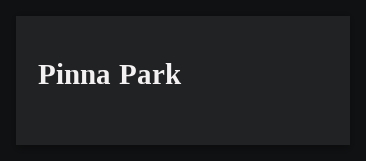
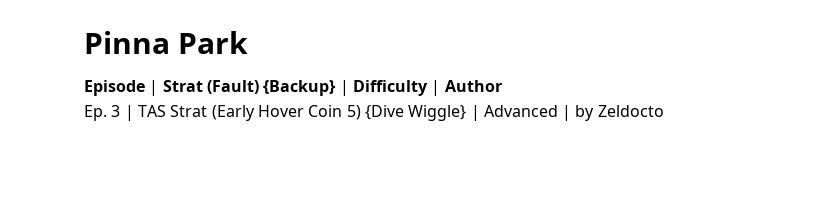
+ Episode | Strat (Fault) {Backup} | Difficulty | Author
+ Ep. 3 | TAS Strat (Early Hover Coin 5) {Dive Wiggle} | Advanced | by Zeldocto

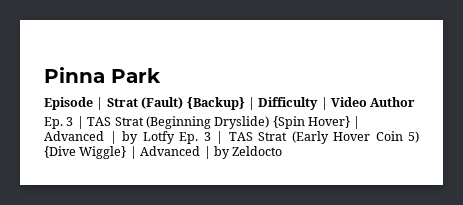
- Episode | Strat (Fault) {Backup} | Difficulty | Author
+ Episode | Strat (Fault) {Backup} | Difficulty | Video Author
- Ep. 3 | TAS Strat (Early Hover Coin 5) {Dive Wiggle} | Advanced | by Zeldocto
+ Ep. 3 | TAS Strat (Beginning Dryslide) {Spin Hover} | Advanced | by Lotfy Ep. 3 | TAS Strat (Early Hover Coin 5) {Dive Wiggle} | Advanced | by Zeldocto

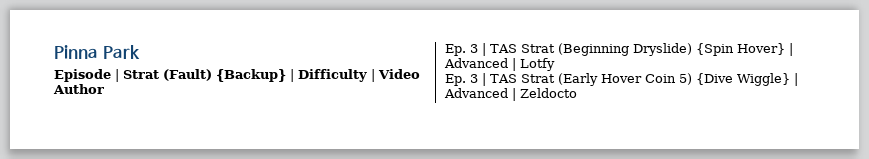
- Ep. 3 | TAS Strat (Beginning Dryslide) {Spin Hover} | Advanced | by Lotfy Ep. 3 | TAS Strat (Early Hover Coin 5) {Dive Wiggle} | Advanced | by Zeldocto
+ Ep. 3 | TAS Strat (Beginning Dryslide) {Spin Hover} | Advanced | Lotfy
+ Ep. 3 | TAS Strat (Early Hover Coin 5) {Dive Wiggle} | Advanced | Zeldocto

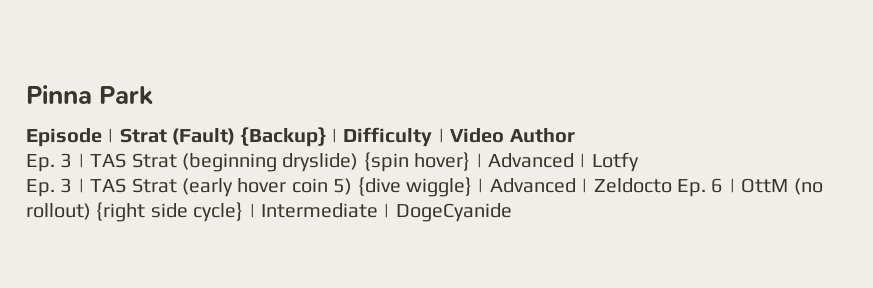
- Ep. 3 | TAS Strat (Beginning Dryslide) {Spin Hover} | Advanced | Lotfy
+ Ep. 3 | TAS Strat (beginning dryslide) {spin hover} | Advanced | Lotfy
- Ep. 3 | TAS Strat (Early Hover Coin 5) {Dive Wiggle} | Advanced | Zeldocto
+ Ep. 3 | TAS Strat (early hover coin 5) {dive wiggle} | Advanced | Zeldocto Ep. 6 | OttM (no rollout) {right side cycle} | Intermediate | DogeCyanide

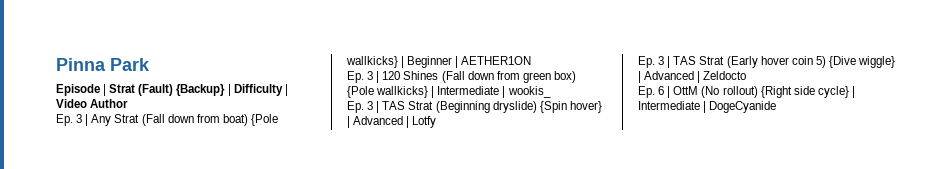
- Ep. 3 | TAS Strat (beginning dryslide) {spin hover} | Advanced | Lotfy
+ Ep. 3 | Any Strat (Fall down from boat) {Pole wallkicks} | Beginner | AETHER1ON
+ Ep. 3 | 120 Shines (Fall down from green box) {Pole wallkicks} | Intermediate | wookis_
+ Ep. 3 | TAS Strat (Beginning dryslide) {Spin hover} | Advanced | Lotfy
- Ep. 3 | TAS Strat (early hover coin 5) {dive wiggle} | Advanced | Zeldocto Ep. 6 | OttM (no rollout) {right side cycle} | Intermediate | DogeCyanide
+ Ep. 3 | TAS Strat (Early hover coin 5) {Dive wiggle} | Advanced | Zeldocto
+ Ep. 6 | OttM (No rollout) {Right side cycle} | Intermediate | DogeCyanide

